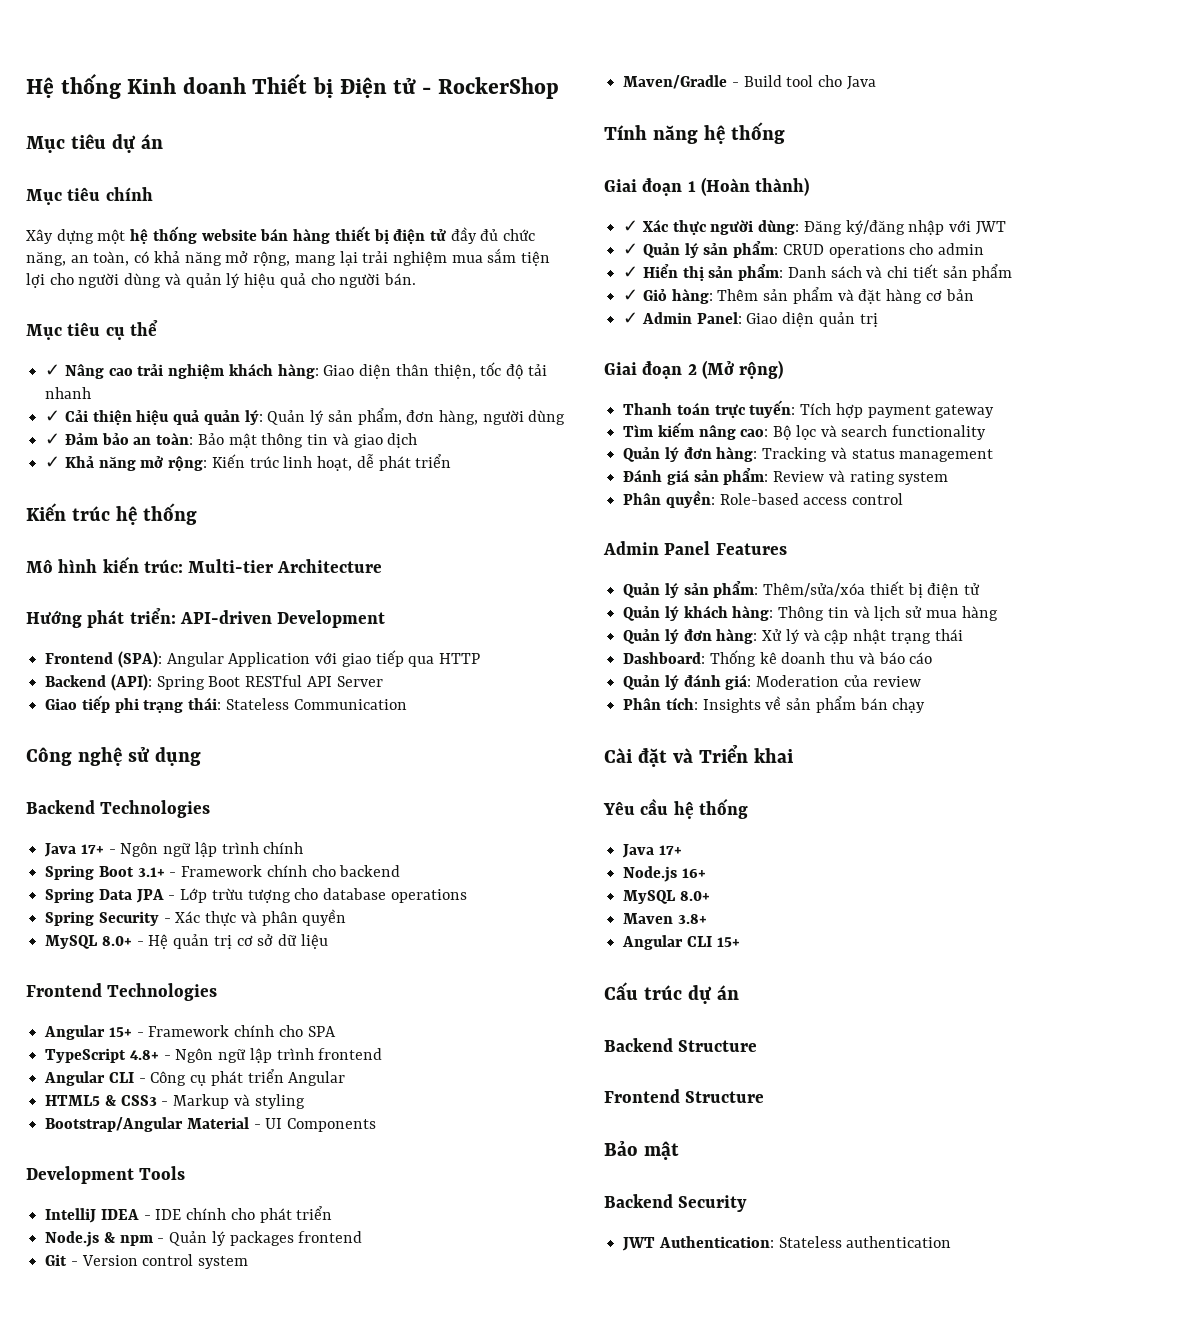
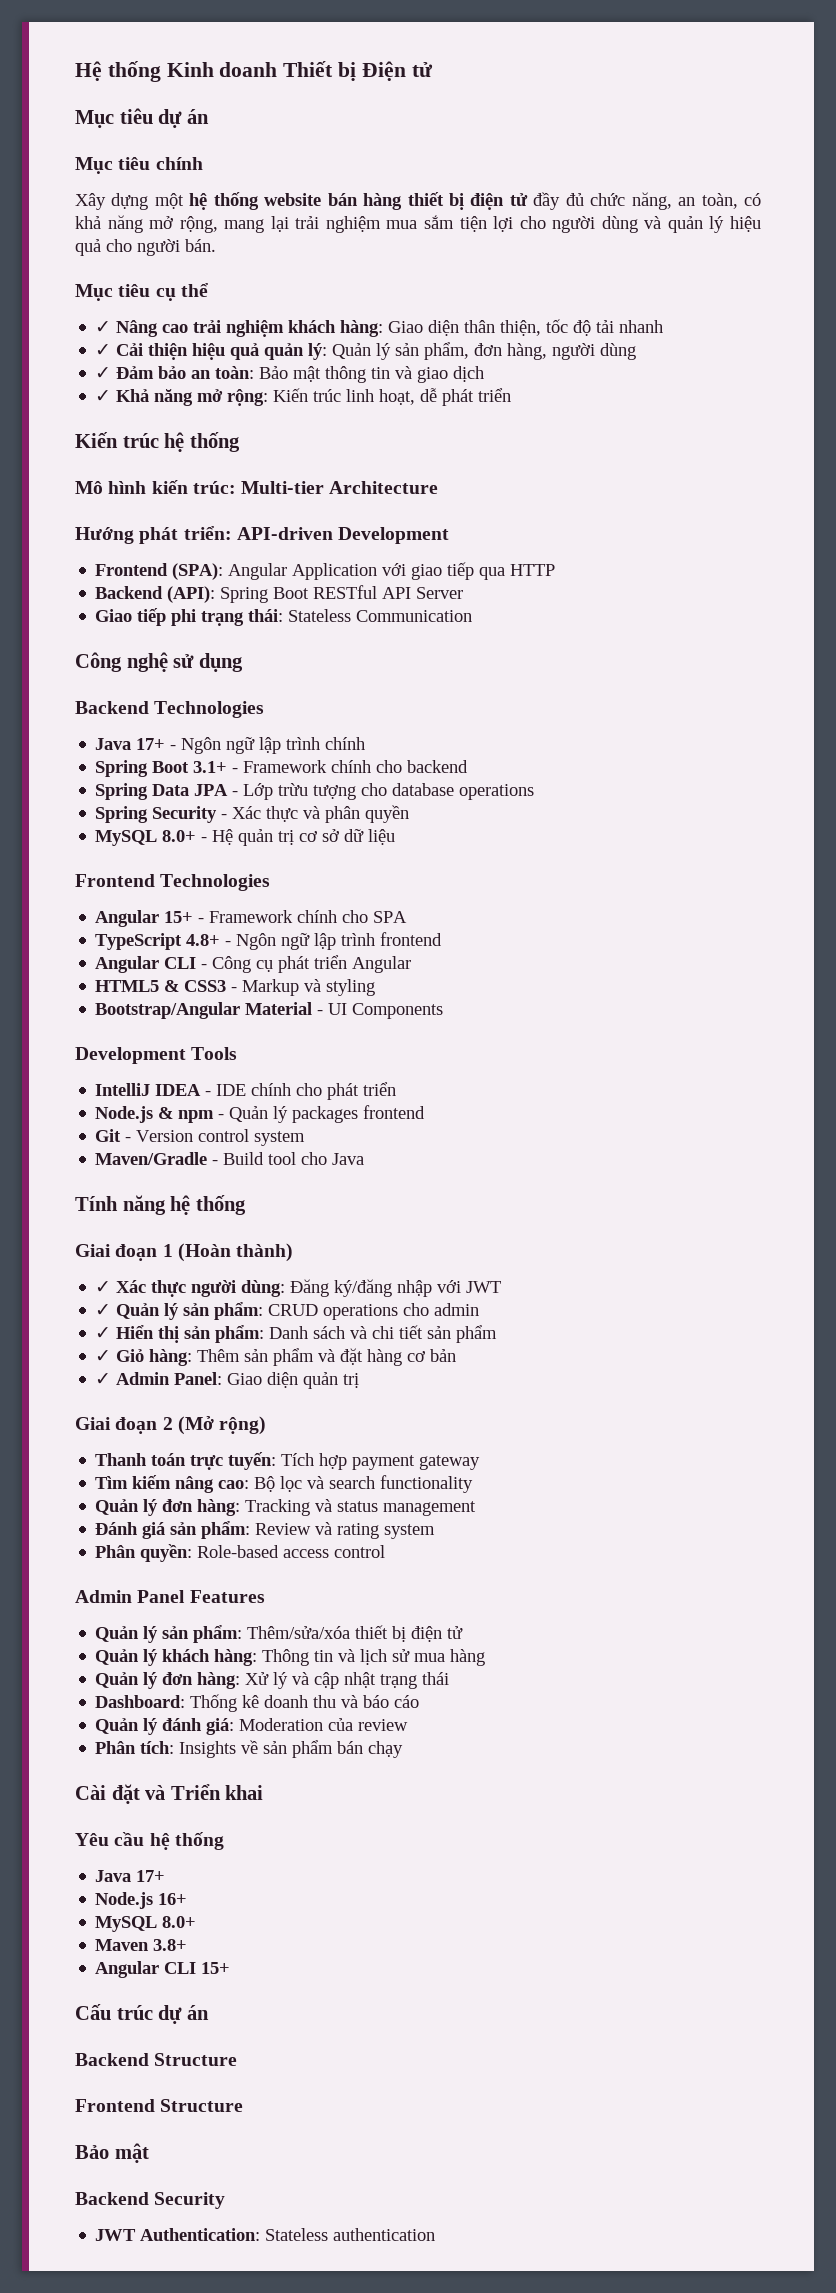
- Hệ thống Kinh doanh Thiết bị Điện tử - RockerShop
+ Hệ thống Kinh doanh Thiết bị Điện tử

